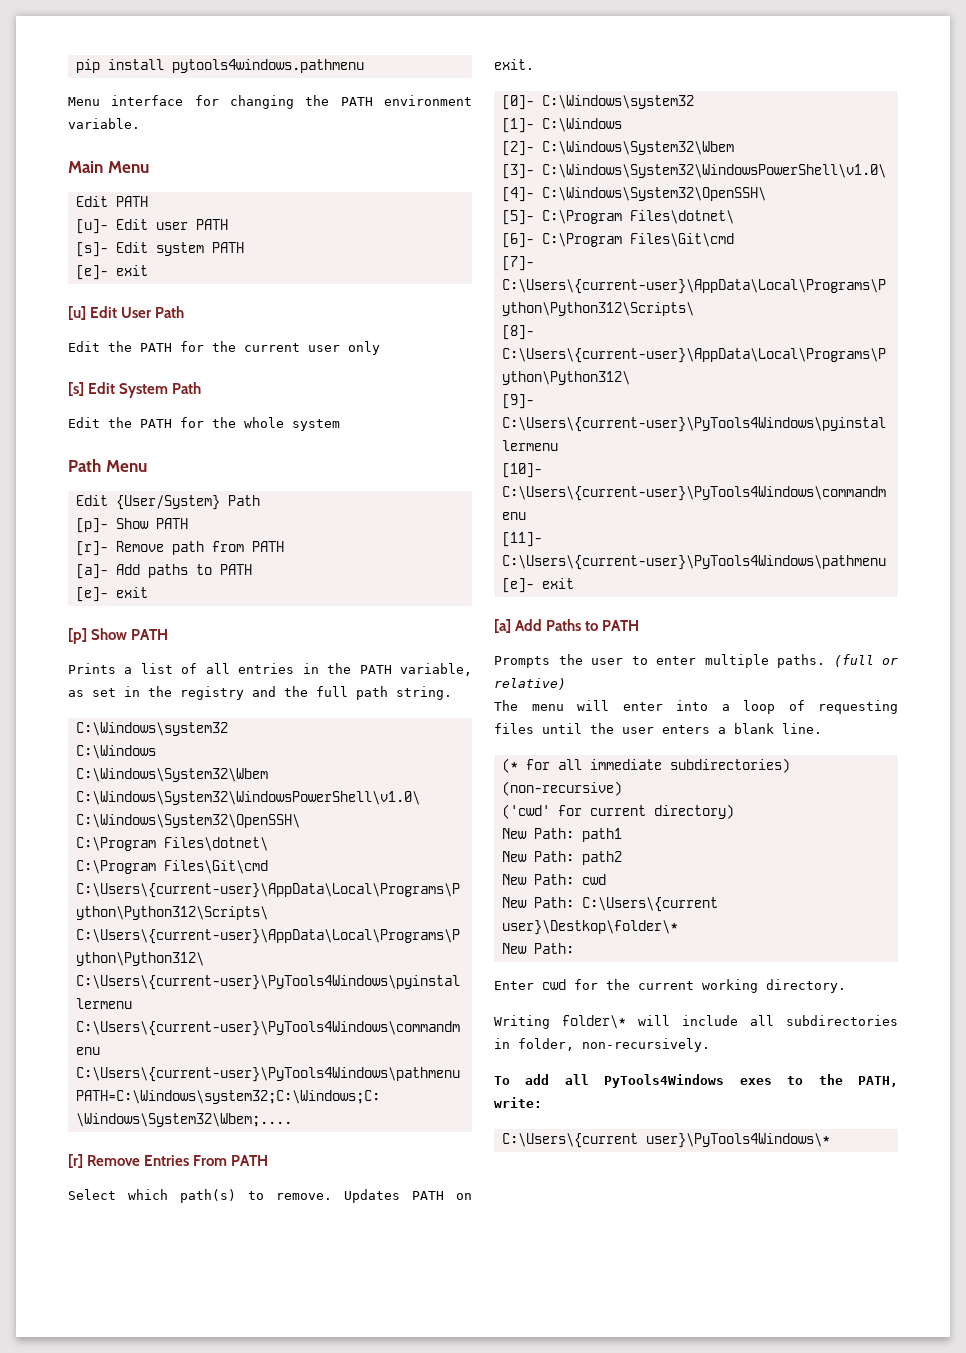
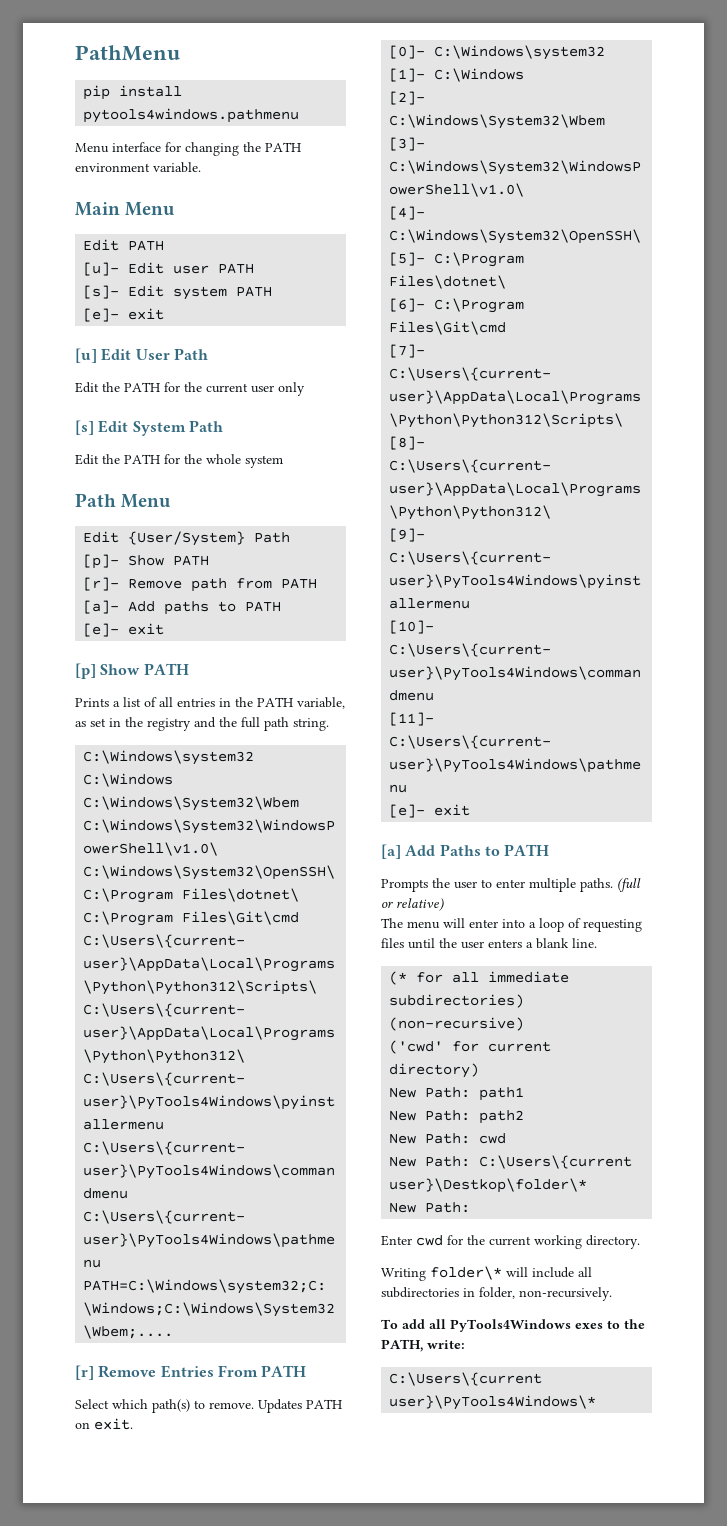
+ PathMenu

